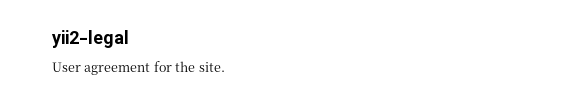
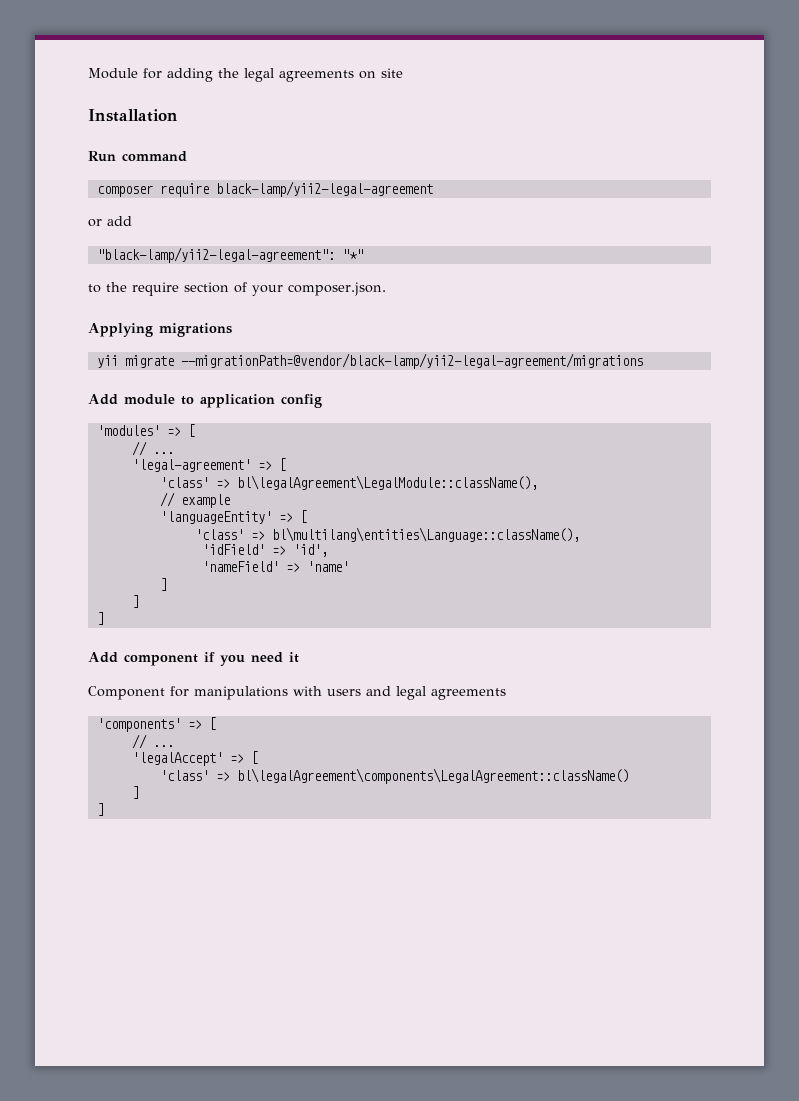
- yii2-legal
- User agreement for the site.
+ Module for adding the legal agreements on site
+ Installation
+ Run command
+ composer require black-lamp/yii2-legal-agreement
+ or add
+ "black-lamp/yii2-legal-agreement": "*"
+ to the require section of your composer.json.
+ Applying migrations
+ yii migrate --migrationPath=@vendor/black-lamp/yii2-legal-agreement/migrations
+ Add module to application config
+ 'modules' => [
+ // ...
+ 'legal-agreement' => [
+ 'class' => bl\legalAgreement\LegalModule::className(),
+ // example
+ 'languageEntity' => [
+ 'class' => bl\multilang\entities\Language::className(),
+ 'idField' => 'id',
+ 'nameField' => 'name'
+ ]
+ ]
+ ]
+ Add component if you need it
+ Component for manipulations with users and legal agreements
+ 'components' => [
+ // ...
+ 'legalAccept' => [
+ 'class' => bl\legalAgreement\components\LegalAgreement::className()
+ ]
+ ]

